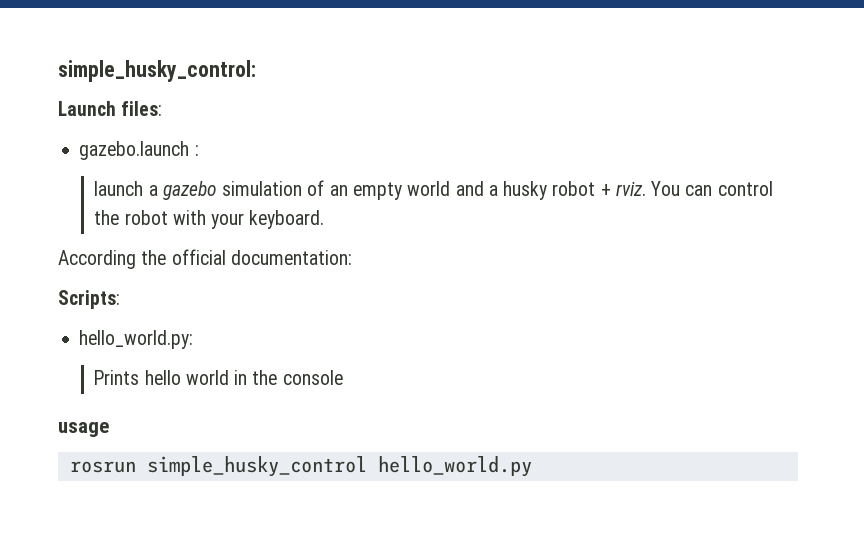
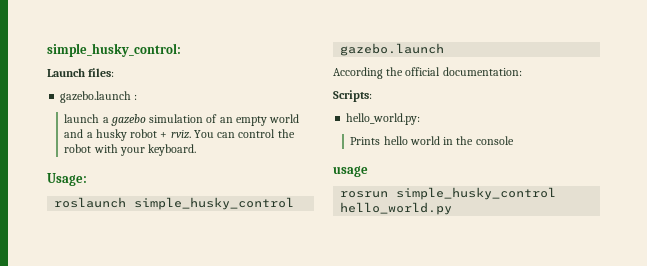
+ Usage:
+ roslaunch simple_husky_control gazebo.launch

